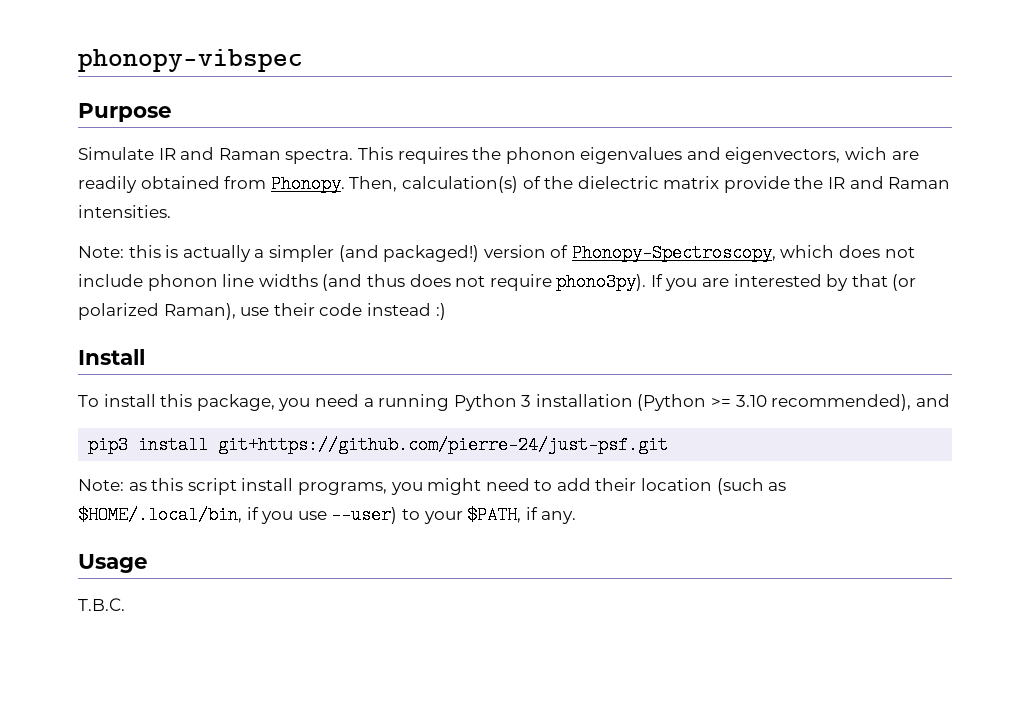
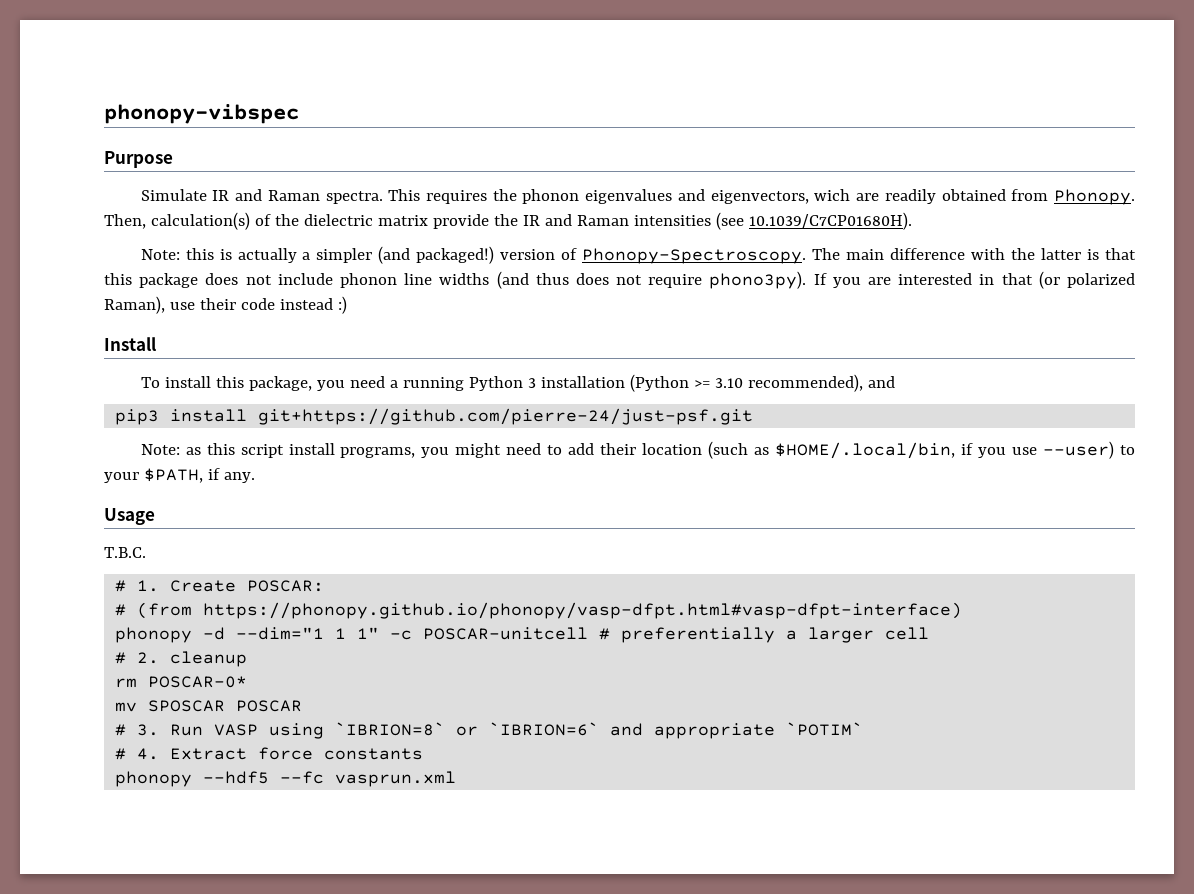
- Then, calculation(s) of the dielectric matrix provide the IR and Raman intensities.
+ Then, calculation(s) of the dielectric matrix provide the IR and Raman intensities (see 10.1039/C7CP01680H).
- Note: this is actually a simpler (and packaged!) version of Phonopy-Spectroscopy, which does not include phonon line widths (and thus does not require phono3py).
+ Note: this is actually a simpler (and packaged!) version of Phonopy-Spectroscopy. The main difference with the latter is that this package does not include phonon line widths (and thus does not require phono3py).
- If you are interested by that (or polarized Raman), use their code instead :)
+ If you are interested in that (or polarized Raman), use their code instead :)
+ # 1. Create POSCAR:
+ # (from https://phonopy.github.io/phonopy/vasp-dfpt.html#vasp-dfpt-interface)
+ phonopy -d --dim="1 1 1" -c POSCAR-unitcell # preferentially a larger cell
+ # 2. cleanup
+ rm POSCAR-0*
+ mv SPOSCAR POSCAR
+ # 3. Run VASP using `IBRION=8` or `IBRION=6` and appropriate `POTIM`
+ # 4. Extract force constants
+ phonopy --hdf5 --fc vasprun.xml

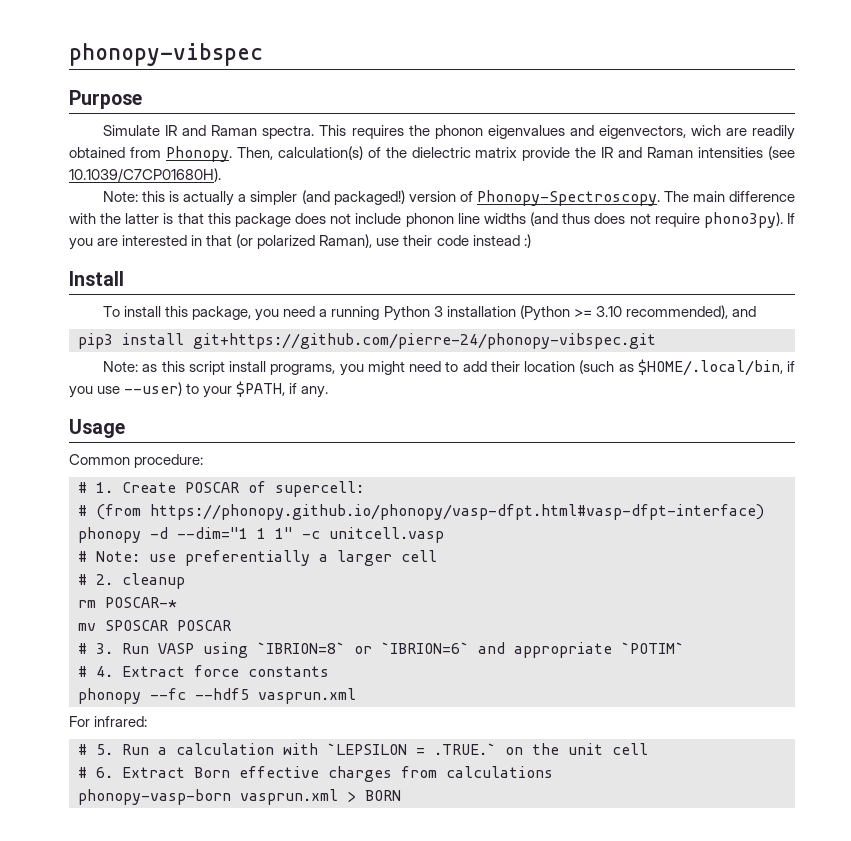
- pip3 install git+https://github.com/pierre-24/just-psf.git
+ pip3 install git+https://github.com/pierre-24/phonopy-vibspec.git
- T.B.C.
+ Common procedure:
- # 1. Create POSCAR:
+ # 1. Create POSCAR of supercell:
- phonopy -d --dim="1 1 1" -c POSCAR-unitcell # preferentially a larger cell
+ phonopy -d --dim="1 1 1" -c unitcell.vasp
+ # Note: use preferentially a larger cell
- rm POSCAR-0*
+ rm POSCAR-*
- phonopy --hdf5 --fc vasprun.xml
+ phonopy --fc --hdf5 vasprun.xml
+ For infrared:
+ # 5. Run a calculation with `LEPSILON = .TRUE.` on the unit cell
+ # 6. Extract Born effective charges from calculations
+ phonopy-vasp-born vasprun.xml > BORN

